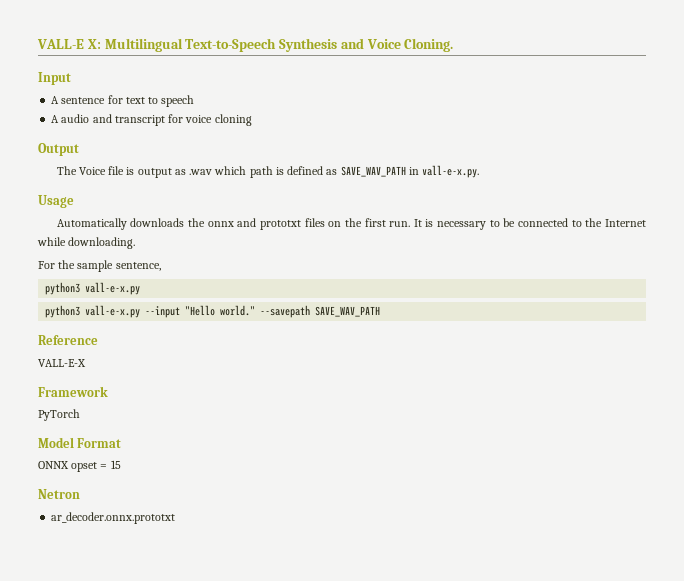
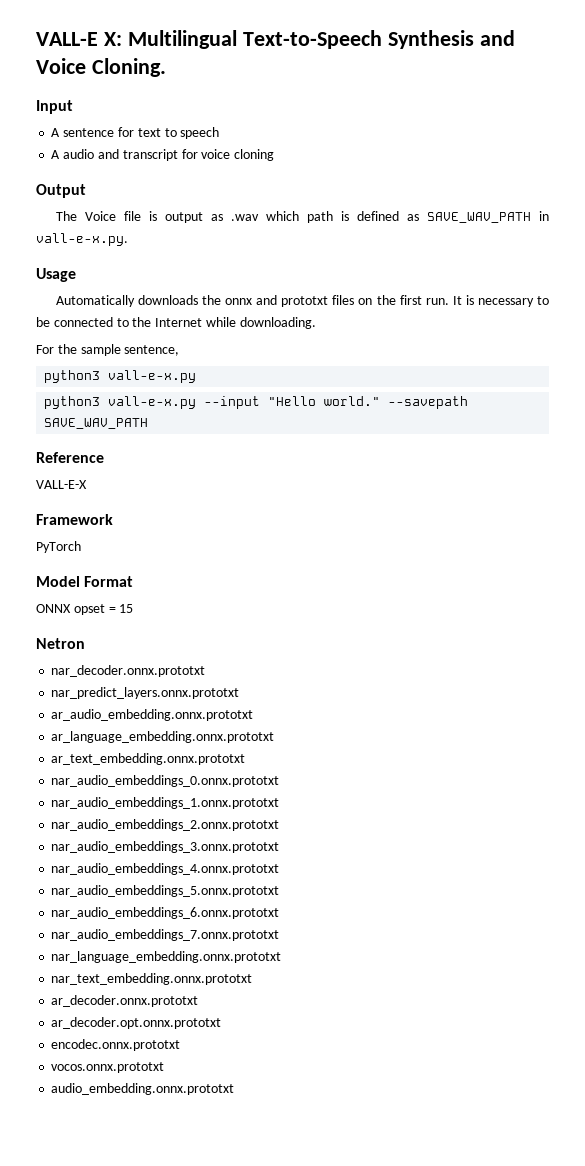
+ nar_decoder.onnx.prototxt
+ nar_predict_layers.onnx.prototxt
+ ar_audio_embedding.onnx.prototxt
+ ar_language_embedding.onnx.prototxt
+ ar_text_embedding.onnx.prototxt
+ nar_audio_embeddings_0.onnx.prototxt
+ nar_audio_embeddings_1.onnx.prototxt
+ nar_audio_embeddings_2.onnx.prototxt
+ nar_audio_embeddings_3.onnx.prototxt
+ nar_audio_embeddings_4.onnx.prototxt
+ nar_audio_embeddings_5.onnx.prototxt
+ nar_audio_embeddings_6.onnx.prototxt
+ nar_audio_embeddings_7.onnx.prototxt
+ nar_language_embedding.onnx.prototxt
+ nar_text_embedding.onnx.prototxt
  ar_decoder.onnx.prototxt
+ ar_decoder.opt.onnx.prototxt
+ encodec.onnx.prototxt
+ vocos.onnx.prototxt
+ audio_embedding.onnx.prototxt

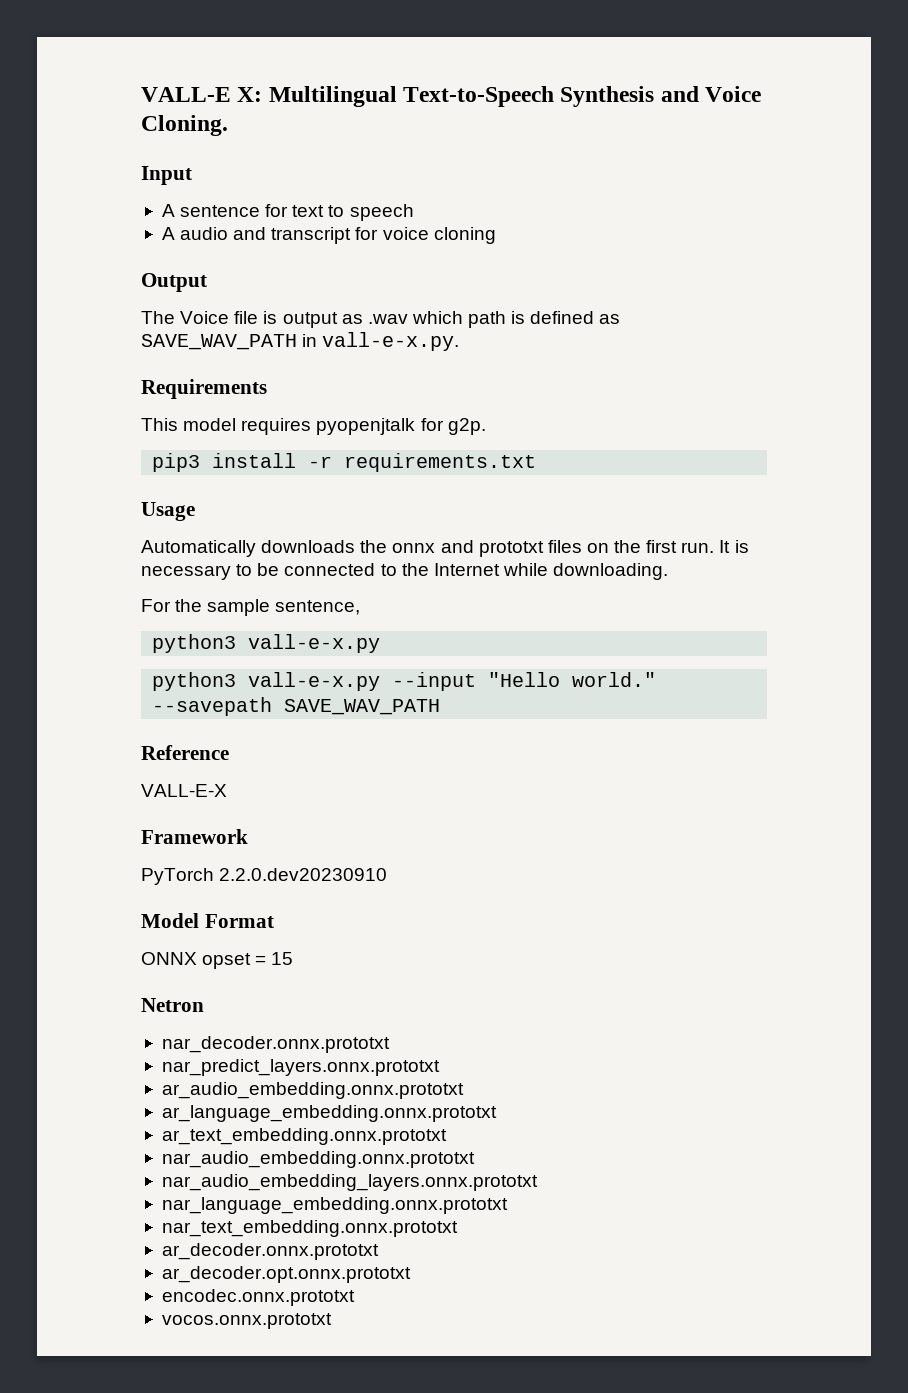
+ Requirements
+ This model requires pyopenjtalk for g2p.
+ pip3 install -r requirements.txt
- PyTorch
+ PyTorch 2.2.0.dev20230910
- nar_audio_embeddings_0.onnx.prototxt
- nar_audio_embeddings_1.onnx.prototxt
- nar_audio_embeddings_2.onnx.prototxt
- nar_audio_embeddings_3.onnx.prototxt
- nar_audio_embeddings_4.onnx.prototxt
- nar_audio_embeddings_5.onnx.prototxt
- nar_audio_embeddings_6.onnx.prototxt
- nar_audio_embeddings_7.onnx.prototxt
+ nar_audio_embedding.onnx.prototxt
+ nar_audio_embedding_layers.onnx.prototxt
- audio_embedding.onnx.prototxt

